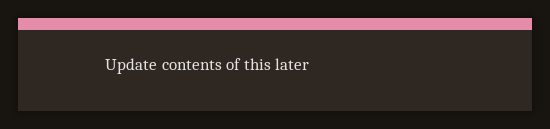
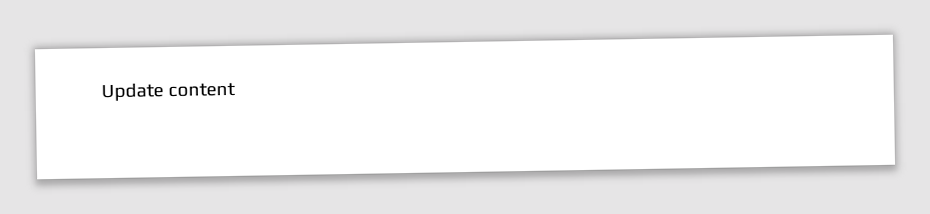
- Update contents of this later
+ Update content

